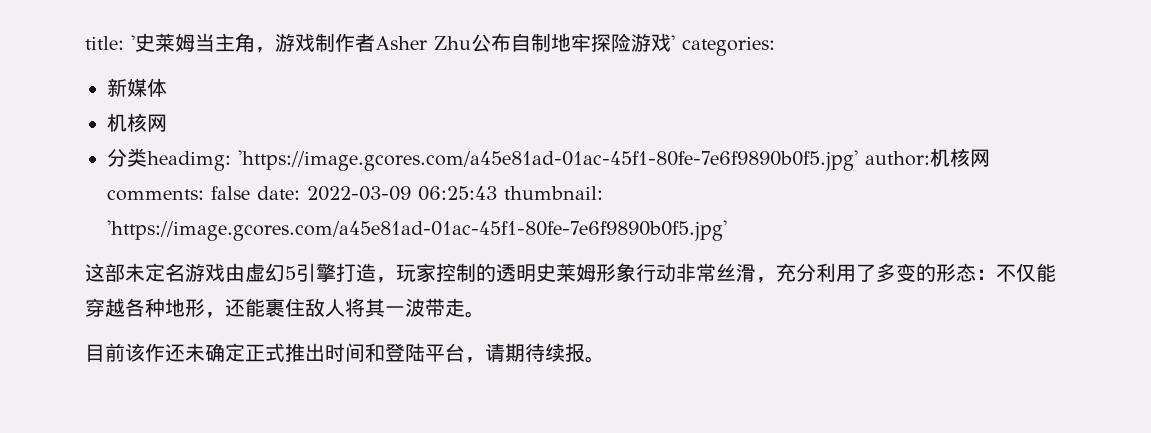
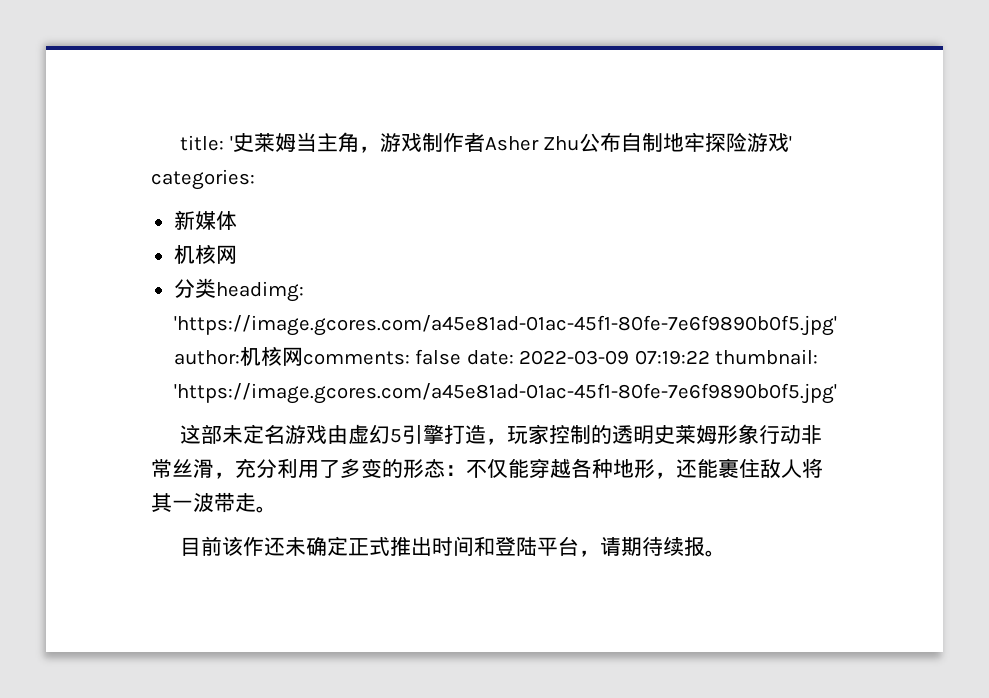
- 分类headimg: 'https://image.gcores.com/a45e81ad-01ac-45f1-80fe-7e6f9890b0f5.jpg' author:机核网comments: false date: 2022-03-09 06:25:43 thumbnail: 'https://image.gcores.com/a45e81ad-01ac-45f1-80fe-7e6f9890b0f5.jpg'
+ 分类headimg: 'https://image.gcores.com/a45e81ad-01ac-45f1-80fe-7e6f9890b0f5.jpg' author:机核网comments: false date: 2022-03-09 07:19:22 thumbnail: 'https://image.gcores.com/a45e81ad-01ac-45f1-80fe-7e6f9890b0f5.jpg'

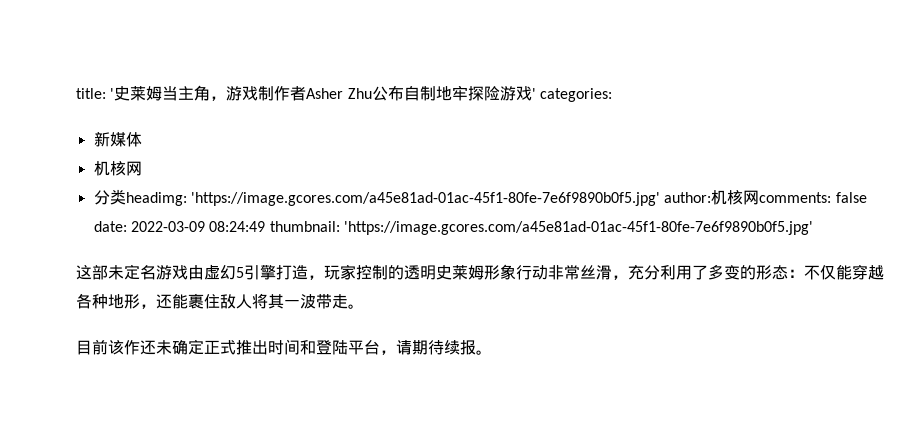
- 分类headimg: 'https://image.gcores.com/a45e81ad-01ac-45f1-80fe-7e6f9890b0f5.jpg' author:机核网comments: false date: 2022-03-09 07:19:22 thumbnail: 'https://image.gcores.com/a45e81ad-01ac-45f1-80fe-7e6f9890b0f5.jpg'
+ 分类headimg: 'https://image.gcores.com/a45e81ad-01ac-45f1-80fe-7e6f9890b0f5.jpg' author:机核网comments: false date: 2022-03-09 08:24:49 thumbnail: 'https://image.gcores.com/a45e81ad-01ac-45f1-80fe-7e6f9890b0f5.jpg'

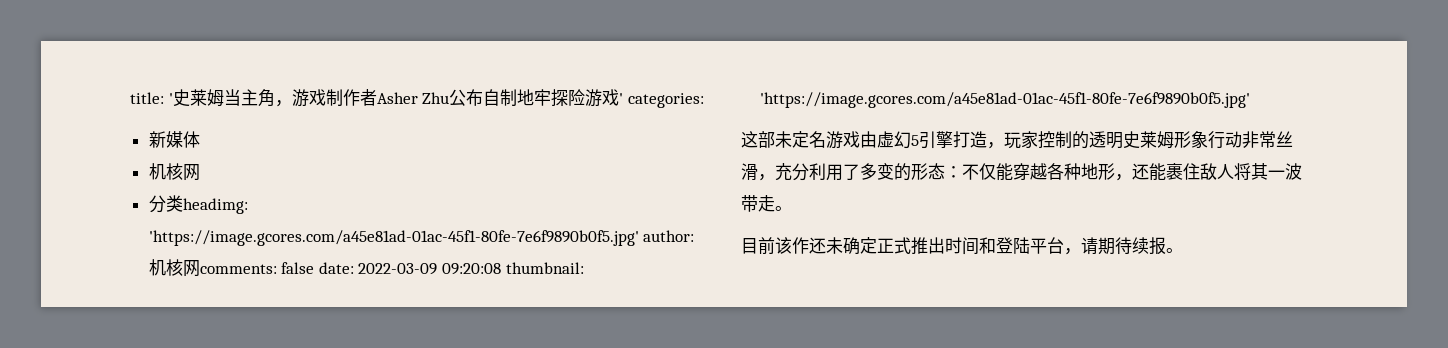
- 分类headimg: 'https://image.gcores.com/a45e81ad-01ac-45f1-80fe-7e6f9890b0f5.jpg' author:机核网comments: false date: 2022-03-09 08:24:49 thumbnail: 'https://image.gcores.com/a45e81ad-01ac-45f1-80fe-7e6f9890b0f5.jpg'
+ 分类headimg: 'https://image.gcores.com/a45e81ad-01ac-45f1-80fe-7e6f9890b0f5.jpg' author:机核网comments: false date: 2022-03-09 09:20:08 thumbnail: 'https://image.gcores.com/a45e81ad-01ac-45f1-80fe-7e6f9890b0f5.jpg'

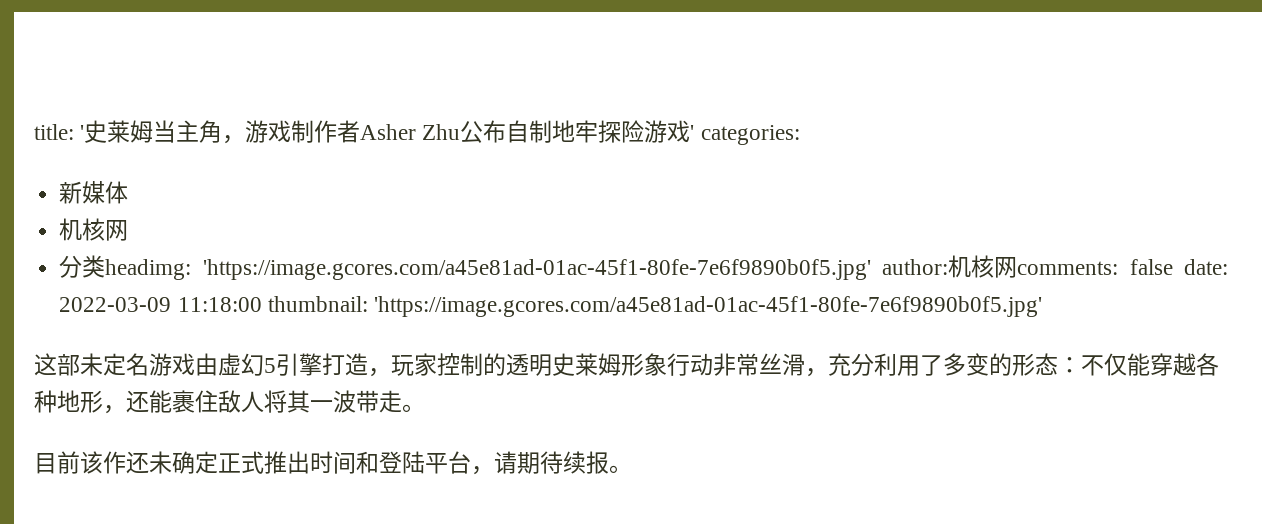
- 分类headimg: 'https://image.gcores.com/a45e81ad-01ac-45f1-80fe-7e6f9890b0f5.jpg' author:机核网comments: false date: 2022-03-09 09:20:08 thumbnail: 'https://image.gcores.com/a45e81ad-01ac-45f1-80fe-7e6f9890b0f5.jpg'
+ 分类headimg: 'https://image.gcores.com/a45e81ad-01ac-45f1-80fe-7e6f9890b0f5.jpg' author:机核网comments: false date: 2022-03-09 11:18:00 thumbnail: 'https://image.gcores.com/a45e81ad-01ac-45f1-80fe-7e6f9890b0f5.jpg'

